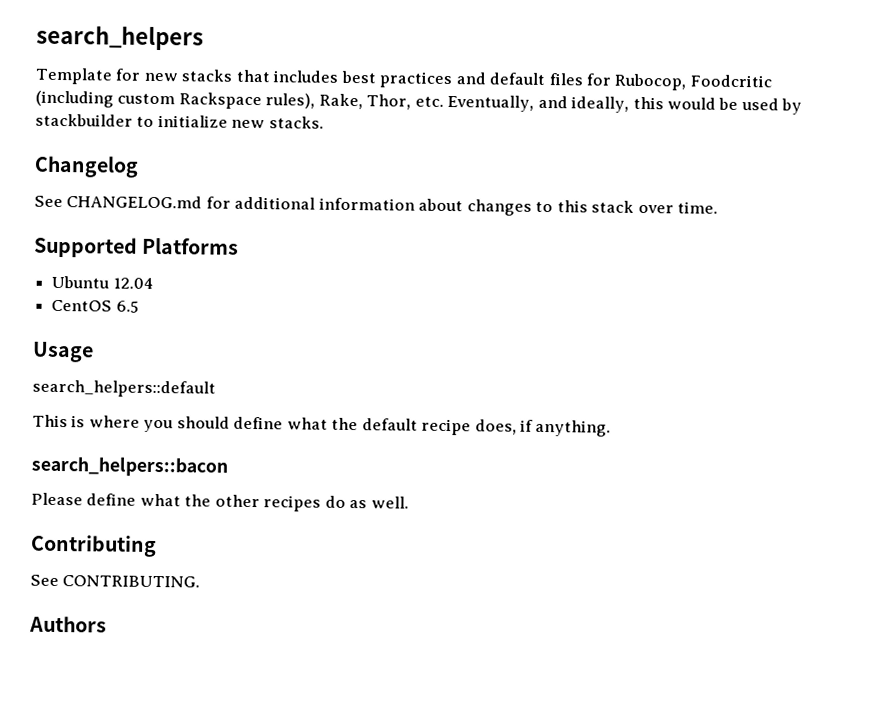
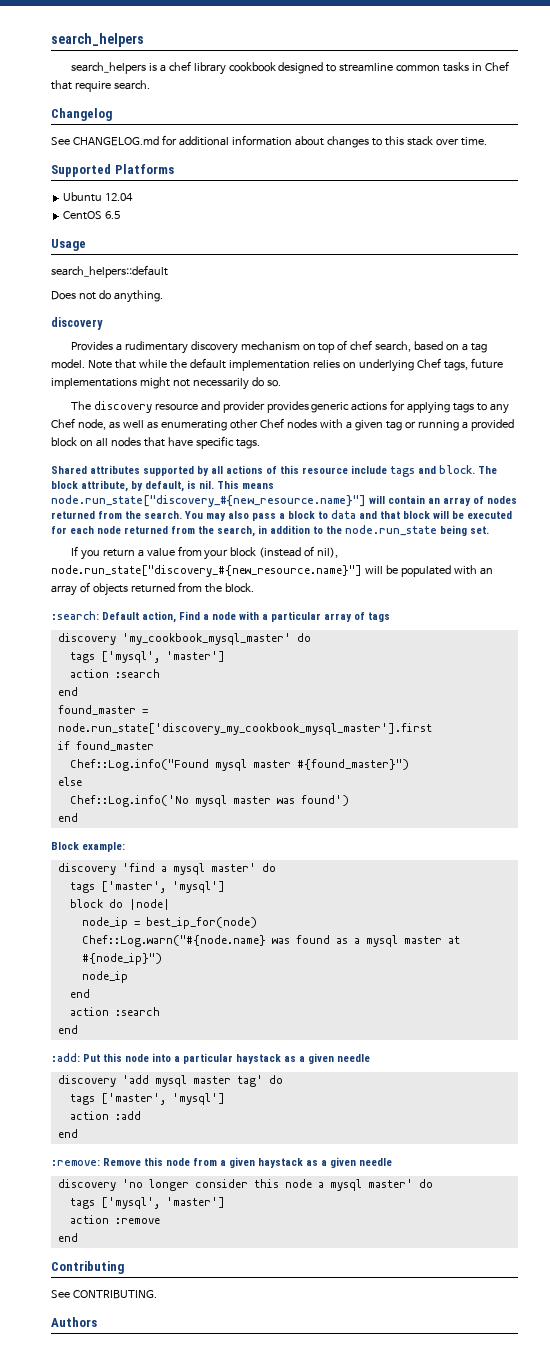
- Template for new stacks that includes best practices and default files for Rubocop, Foodcritic (including custom Rackspace rules), Rake, Thor, etc. Eventually, and ideally, this would be used by stackbuilder to initialize new stacks.
+ search_helpers is a chef library cookbook designed to streamline common tasks in Chef that require search.
- This is where you should define what the default recipe does, if anything.
- search_helpers::bacon
- Please define what the other recipes do as well.
+ Does not do anything.
+ discovery
+ Provides a rudimentary discovery mechanism on top of chef search, based on a tag model. Note that while the default implementation relies on underlying Chef tags, future implementations might not necessarily do so.
+ The discovery resource and provider provides generic actions for applying tags to any Chef node, as well as enumerating other Chef nodes with a given tag or running a provided block on all nodes that have specific tags.
+ Shared attributes supported by all actions of this resource include tags and block. The block attribute, by default, is nil. This means node.run_state["discovery_#{new_resource.name}"] will contain an array of nodes returned from the search. You may also pass a block to data and that block will be executed for each node returned from the search, in addition to the node.run_state being set.
+ If you return a value from your block (instead of nil), node.run_state["discovery_#{new_resource.name}"] will be populated with an array of objects returned from the block.
+ :search: Default action, Find a node with a particular array of tags
+ discovery 'my_cookbook_mysql_master' do
+ tags ['mysql', 'master']
+ action :search
+ end
+ found_master = node.run_state['discovery_my_cookbook_mysql_master'].first
+ if found_master
+ Chef::Log.info("Found mysql master #{found_master}")
+ else
+ Chef::Log.info('No mysql master was found')
+ end
+ Block example:
+ discovery 'find a mysql master' do
+ tags ['master', 'mysql']
+ block do |node|
+ node_ip = best_ip_for(node)
+ Chef::Log.warn("#{node.name} was found as a mysql master at #{node_ip}")
+ node_ip
+ end
+ action :search
+ end
+ :add: Put this node into a particular haystack as a given needle
+ discovery 'add mysql master tag' do
+ tags ['master', 'mysql']
+ action :add
+ end
+ :remove: Remove this node from a given haystack as a given needle
+ discovery 'no longer consider this node a mysql master' do
+ tags ['mysql', 'master']
+ action :remove
+ end

